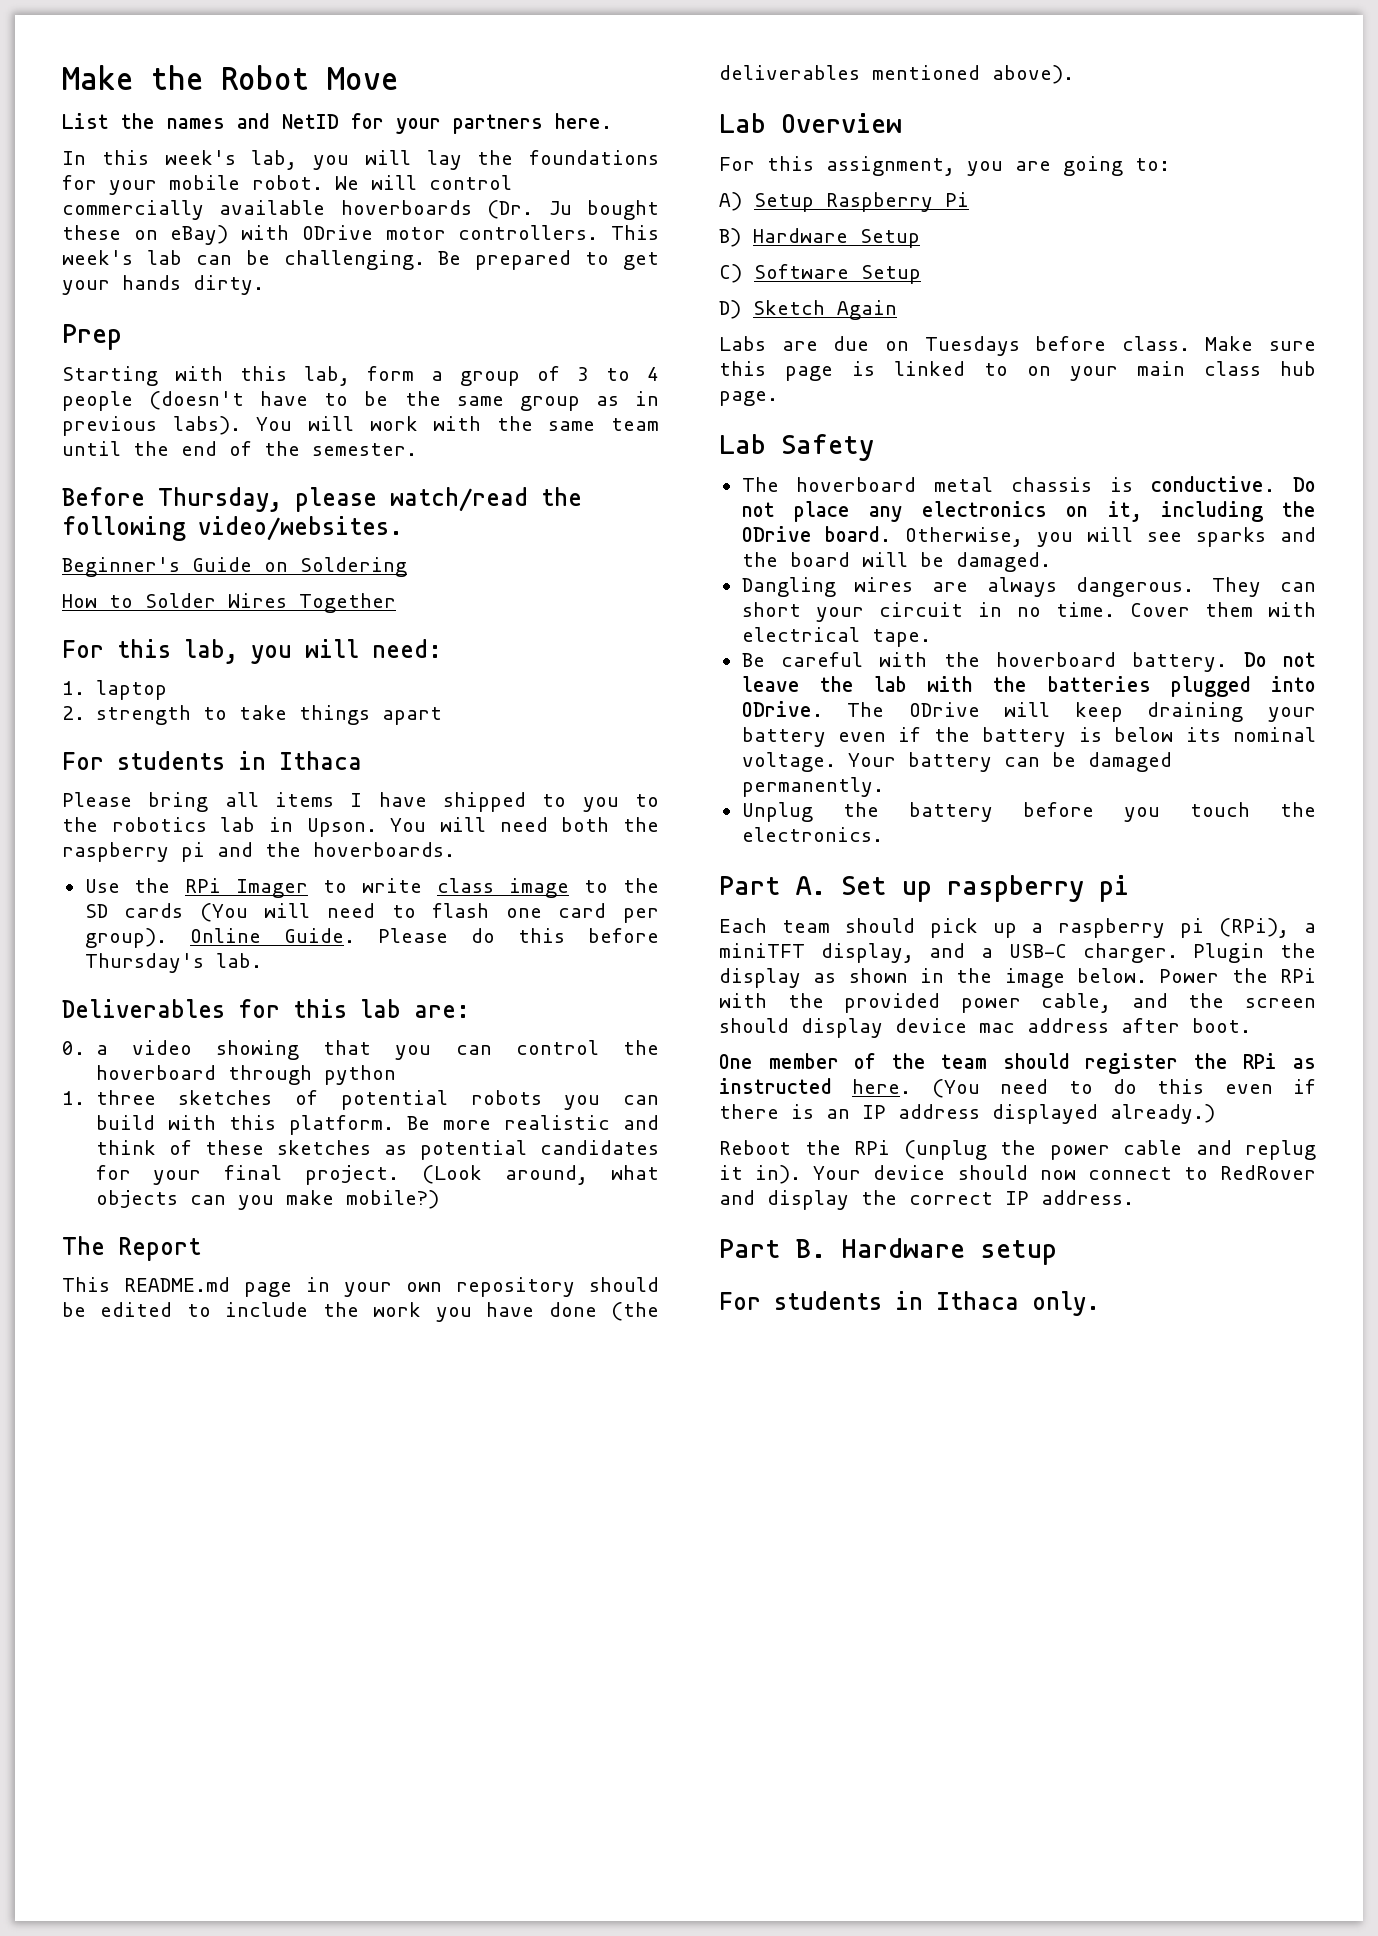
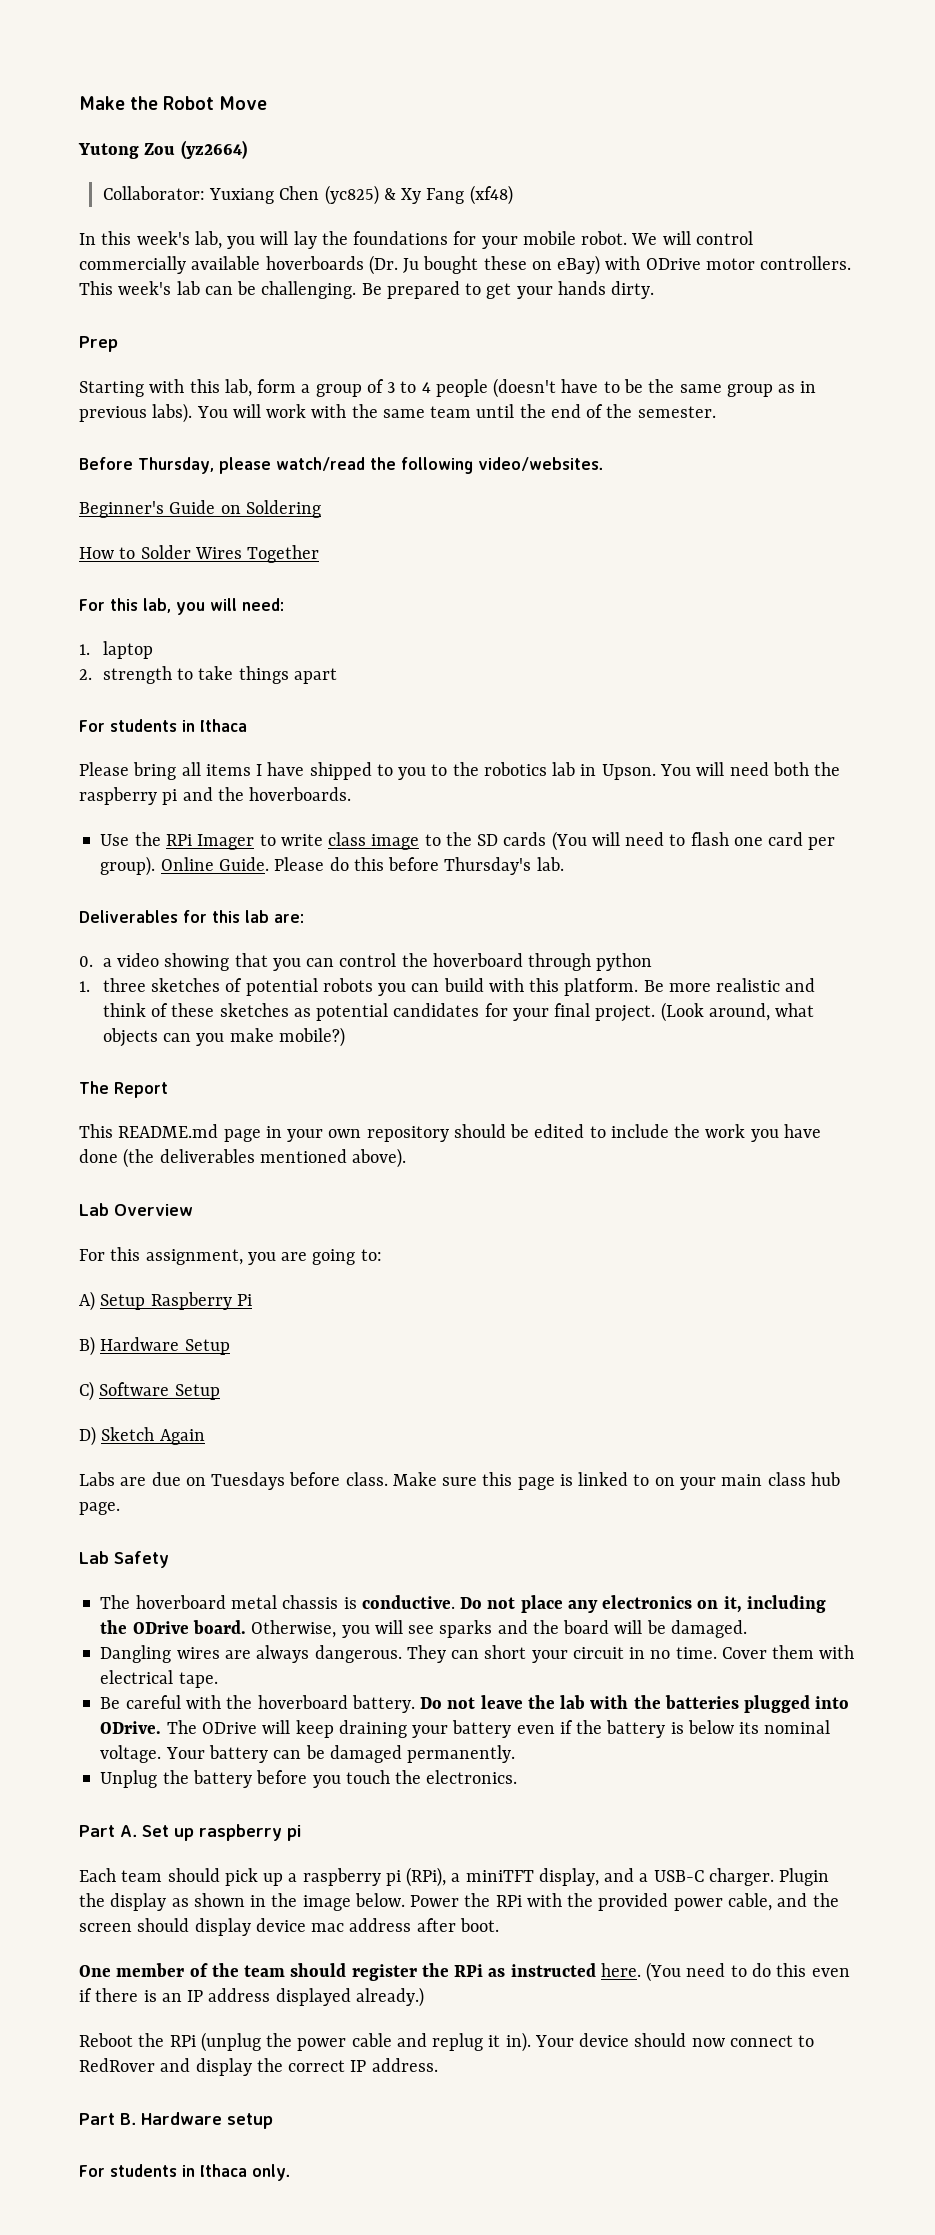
- List the names and NetID for your partners here.
+ Yutong Zou (yz2664)
+ Collaborator: Yuxiang Chen (yc825) & Xy Fang (xf48)

